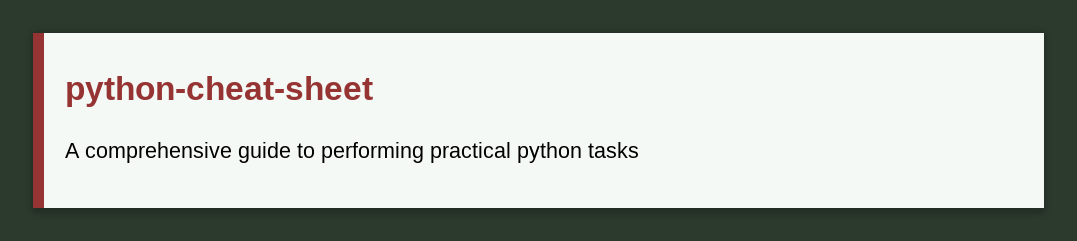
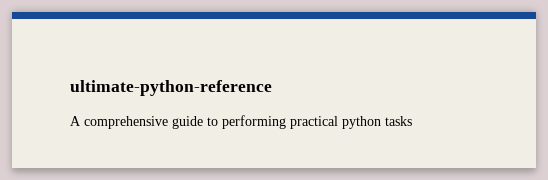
- python-cheat-sheet
+ ultimate-python-reference

